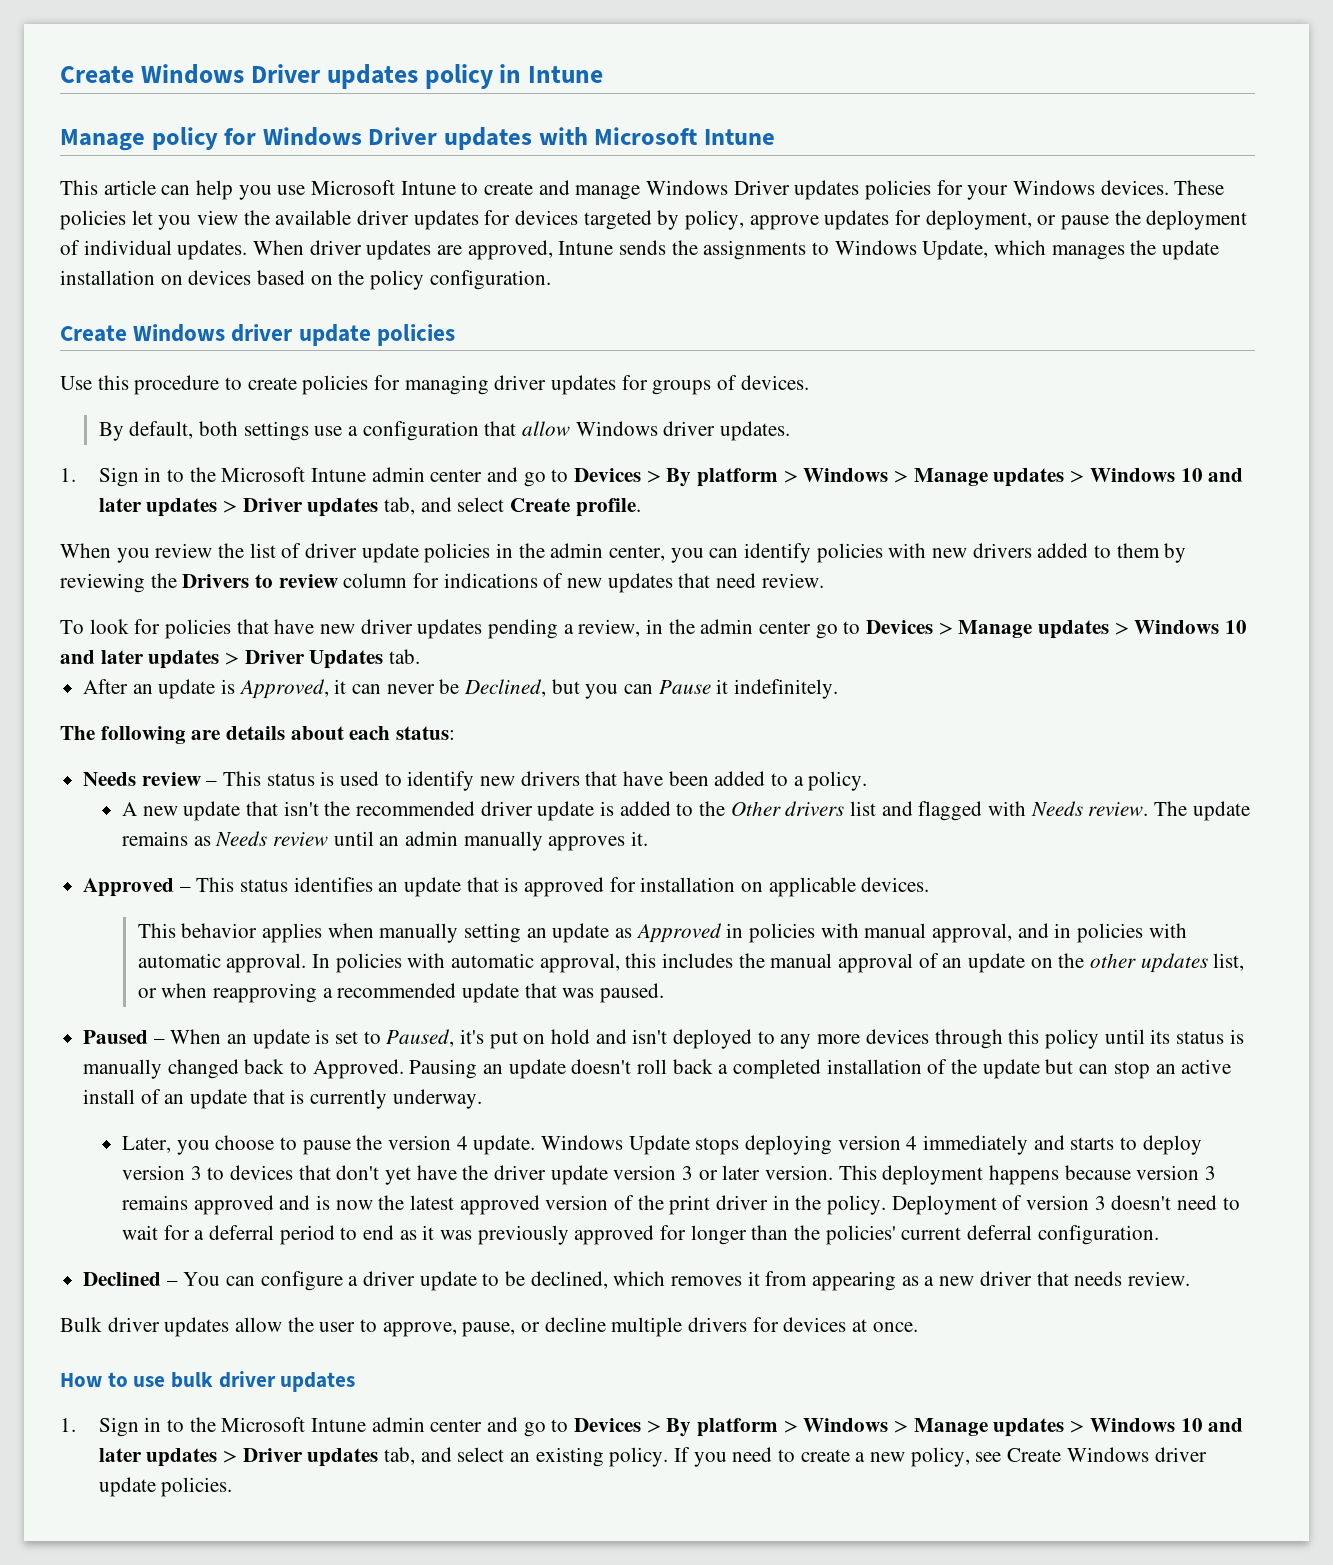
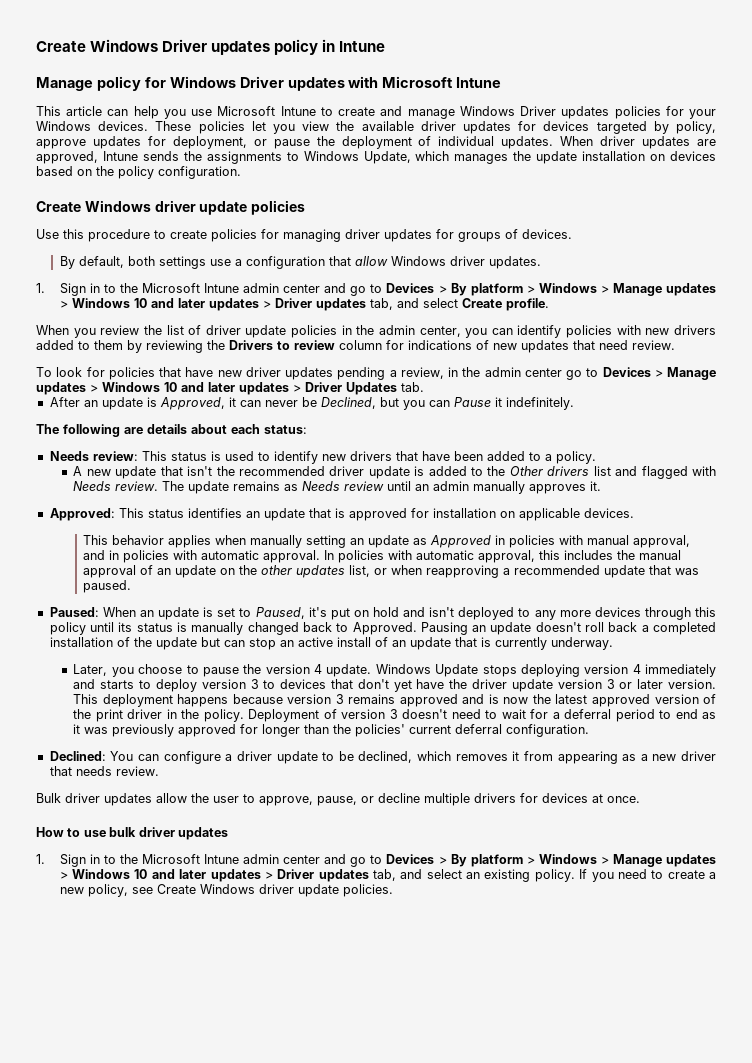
- Needs review – This status is used to identify new drivers that have been added to a policy.
+ Needs review: This status is used to identify new drivers that have been added to a policy.
- Approved – This status identifies an update that is approved for installation on applicable devices.
+ Approved: This status identifies an update that is approved for installation on applicable devices.
- Paused – When an update is set to Paused, it's put on hold and isn't deployed to any more devices through this policy until its status is manually changed back to Approved.
+ Paused: When an update is set to Paused, it's put on hold and isn't deployed to any more devices through this policy until its status is manually changed back to Approved.
- Declined – You can configure a driver update to be declined, which removes it from appearing as a new driver that needs review.
+ Declined: You can configure a driver update to be declined, which removes it from appearing as a new driver that needs review.

